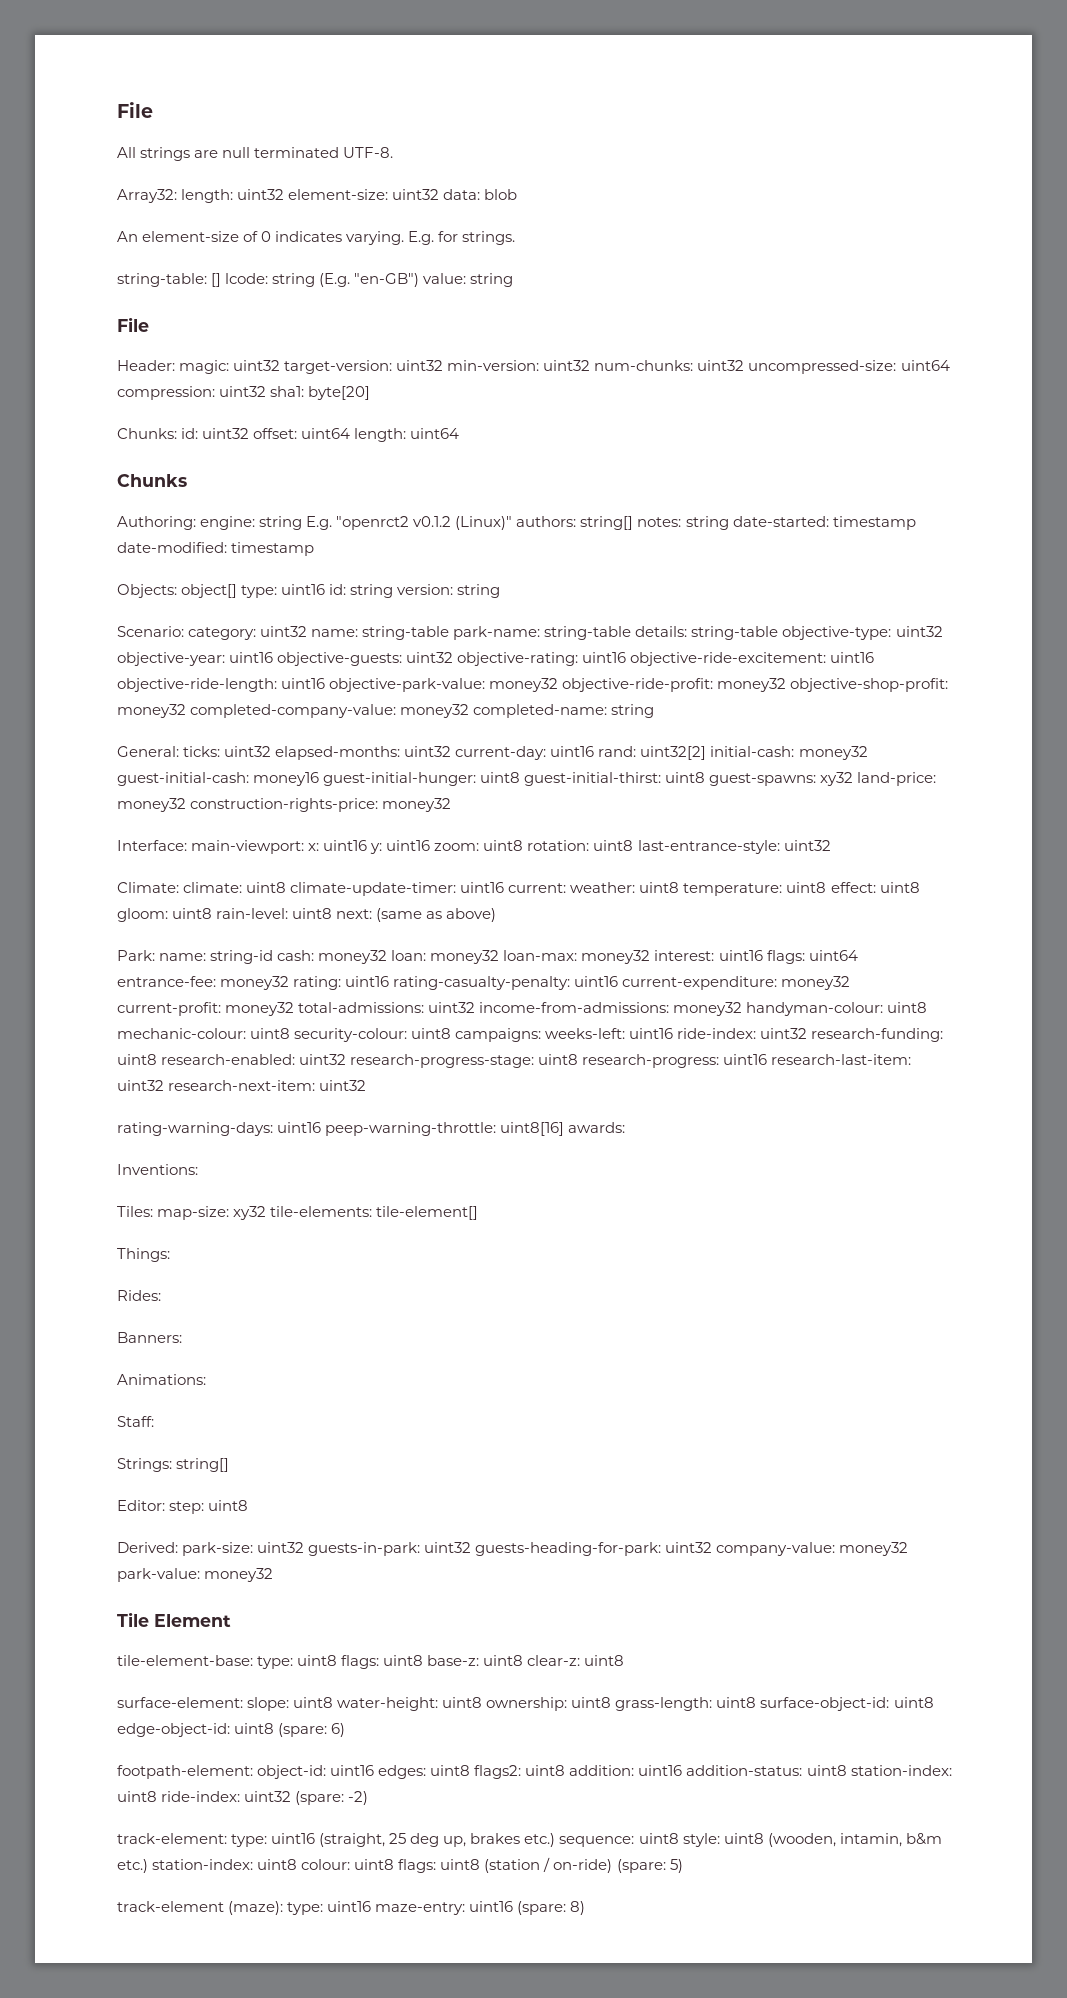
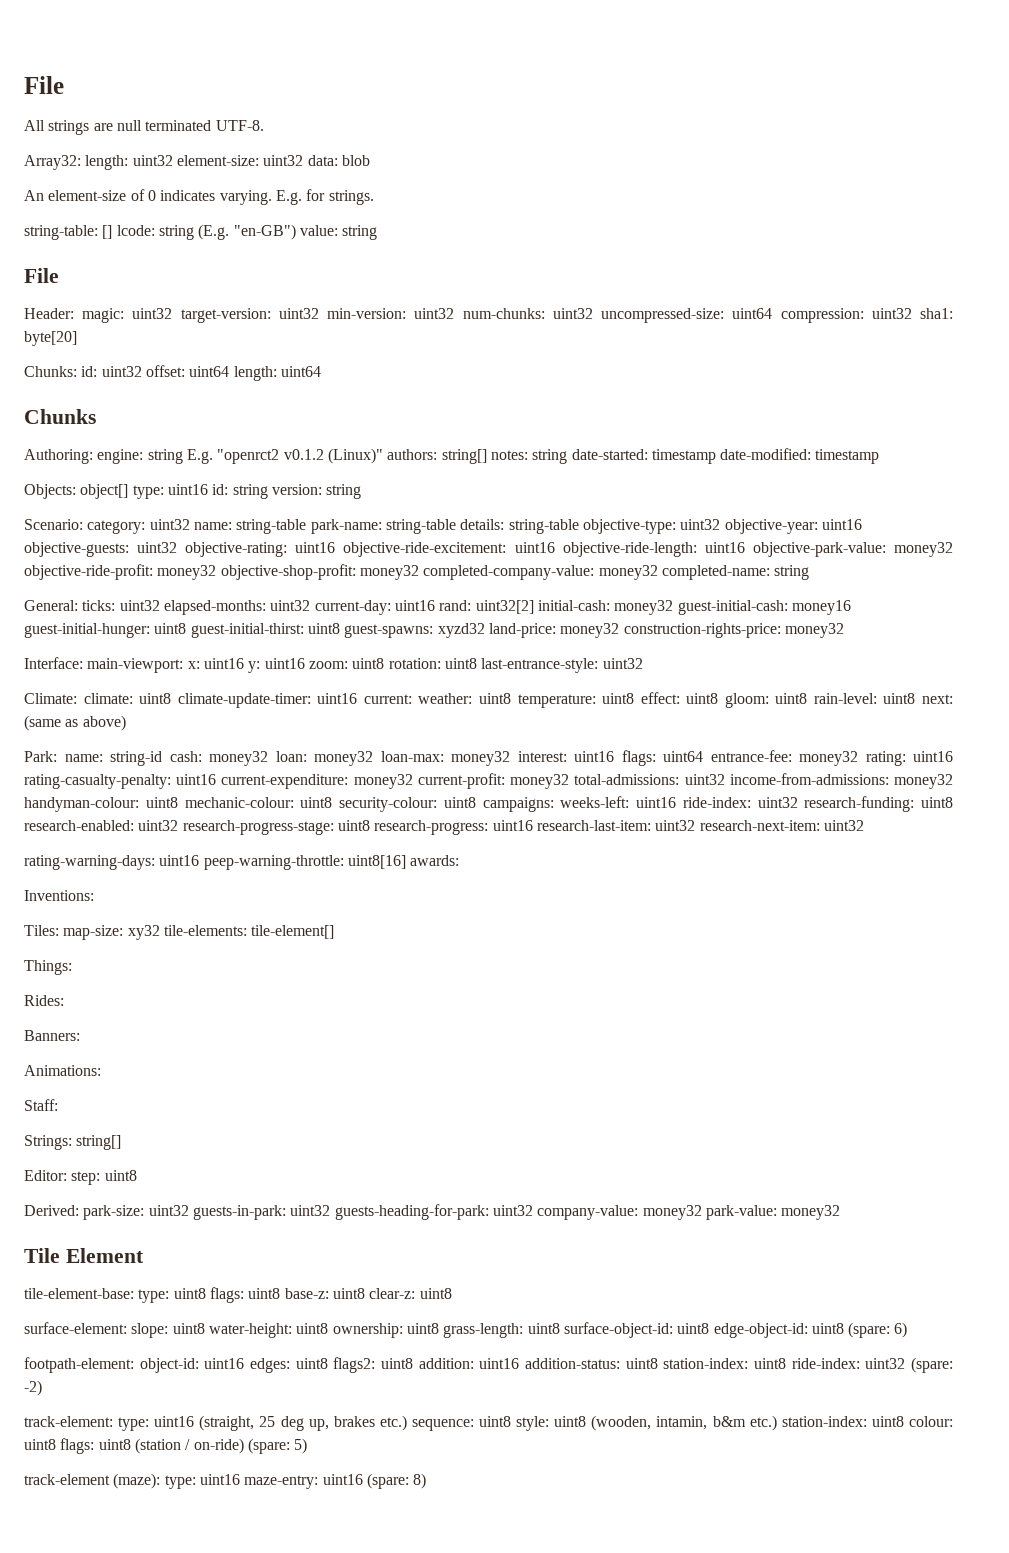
- General: ticks: uint32 elapsed-months: uint32 current-day: uint16 rand: uint32[2] initial-cash: money32 guest-initial-cash: money16 guest-initial-hunger: uint8 guest-initial-thirst: uint8 guest-spawns: xy32 land-price: money32 construction-rights-price: money32
+ General: ticks: uint32 elapsed-months: uint32 current-day: uint16 rand: uint32[2] initial-cash: money32 guest-initial-cash: money16 guest-initial-hunger: uint8 guest-initial-thirst: uint8 guest-spawns: xyzd32 land-price: money32 construction-rights-price: money32

